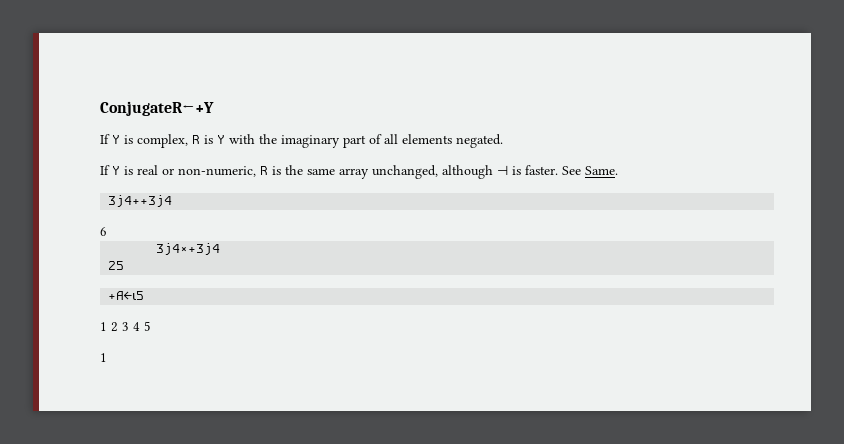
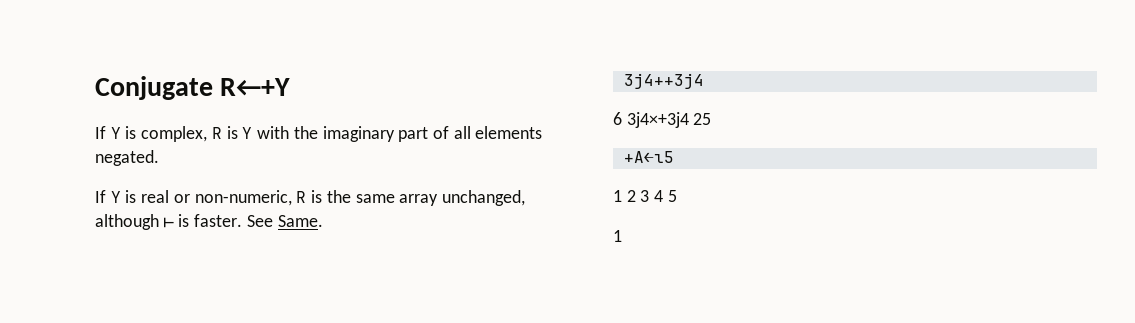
- ConjugateR←+Y
+ Conjugate R←+Y
- If Y is real or non-numeric, R is the same array unchanged, although ⊣ is faster.
+ If Y is real or non-numeric, R is the same array unchanged, although ⊢ is faster.
- 6
- 3j4×+3j4
- 25
+ 6 3j4×+3j4 25

